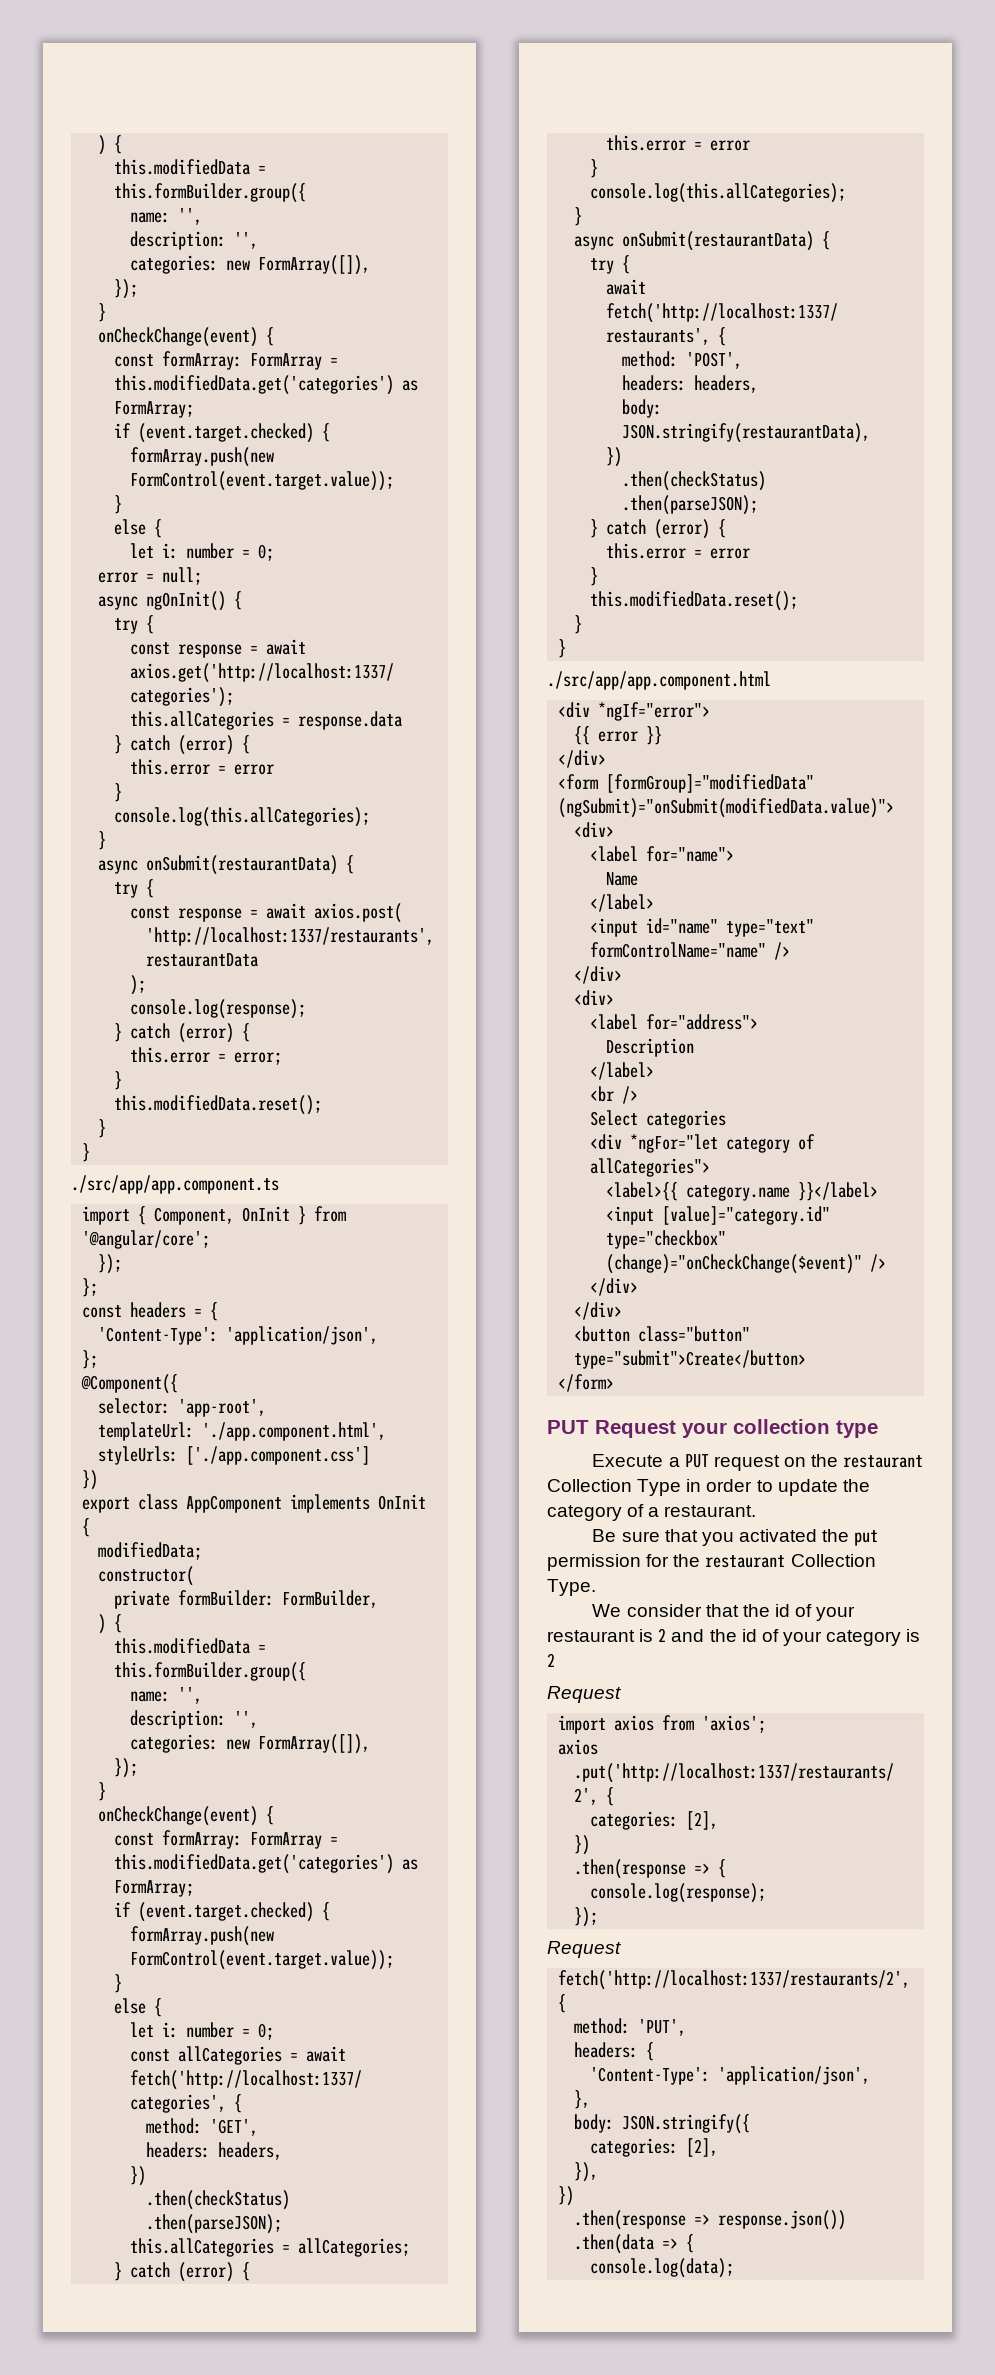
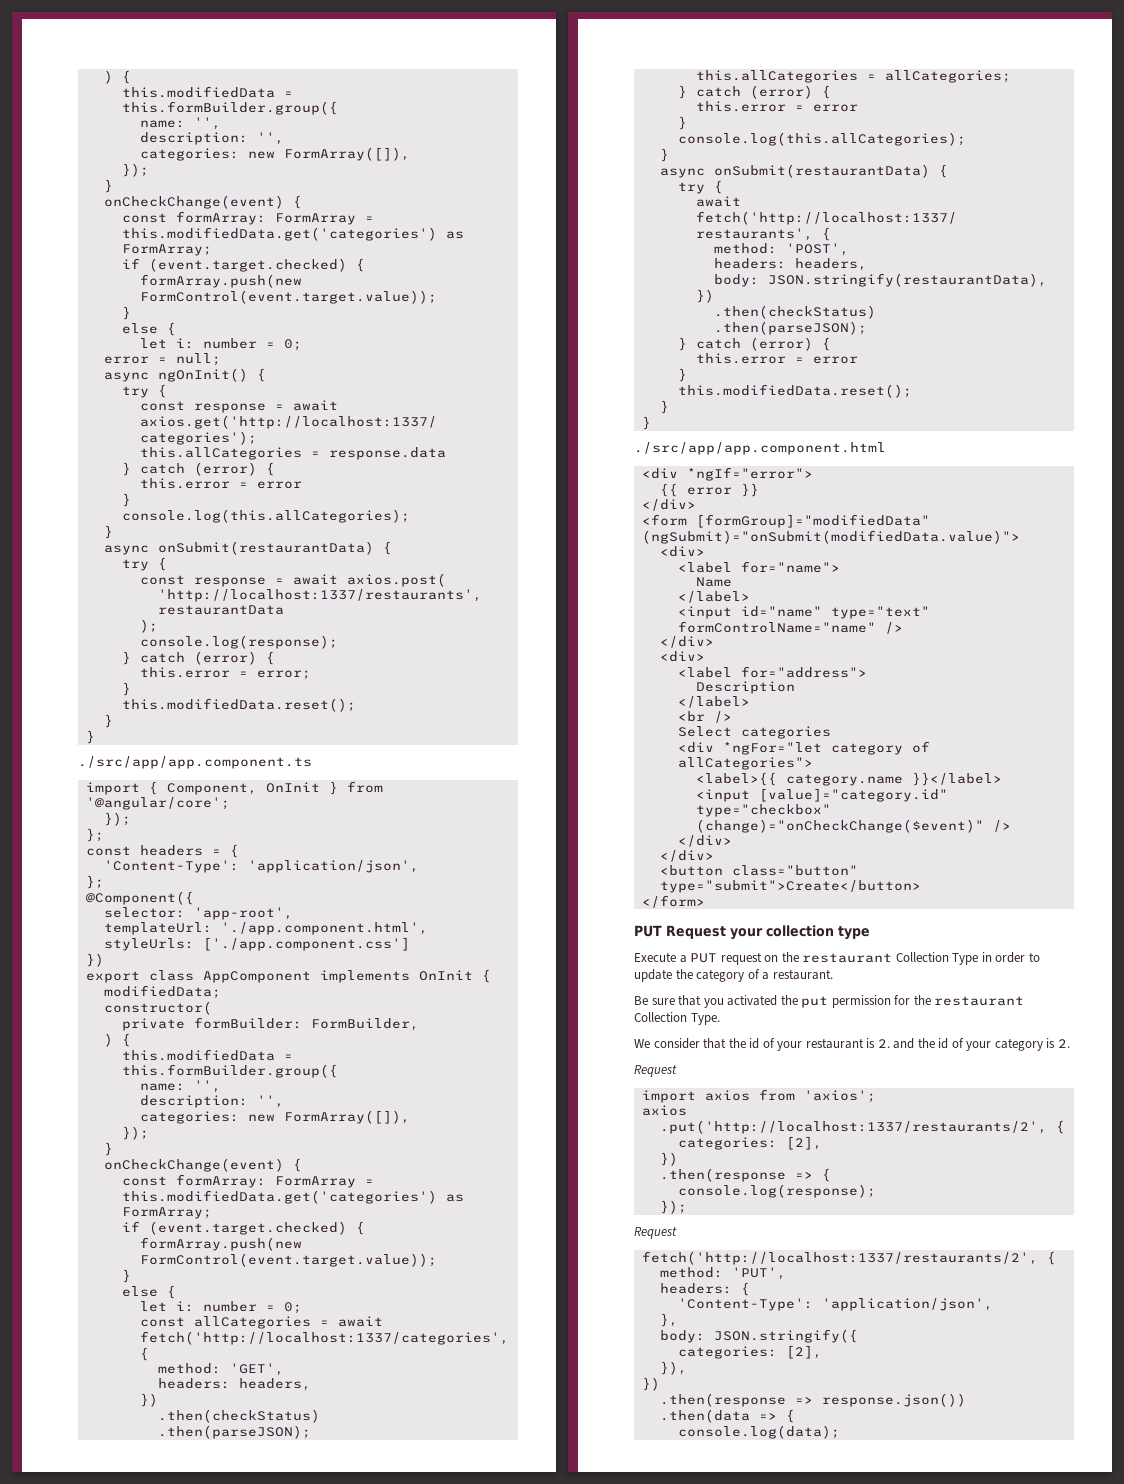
- We consider that the id of your restaurant is 2 and the id of your category is 2
+ We consider that the id of your restaurant is 2. and the id of your category is 2.

